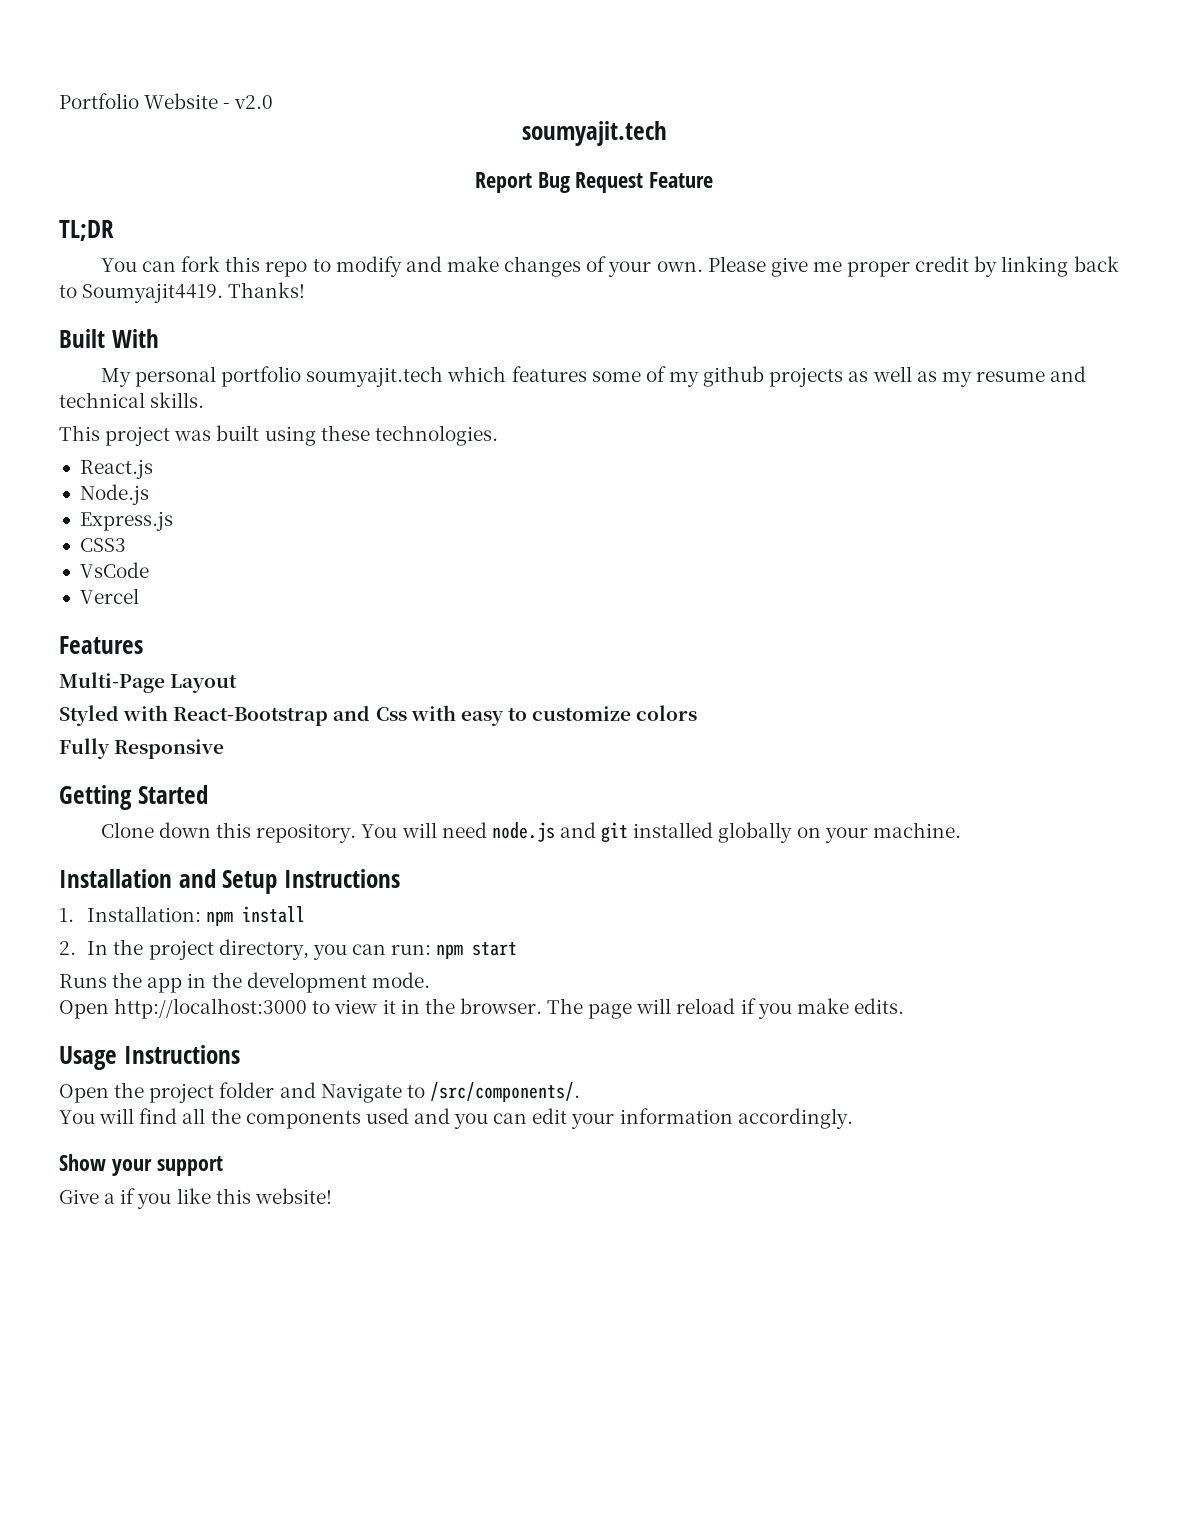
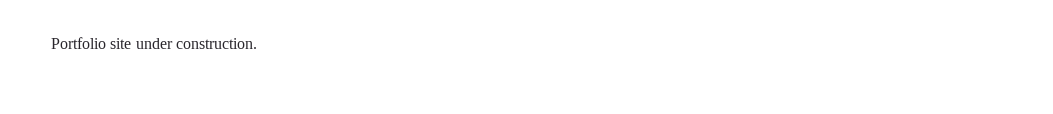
- Portfolio Website - v2.0
- soumyajit.tech
- Report Bug Request Feature
- TL;DR
- You can fork this repo to modify and make changes of your own. Please give me proper credit by linking back to Soumyajit4419. Thanks!
- Built With
- My personal portfolio soumyajit.tech which features some of my github projects as well as my resume and technical skills.
- This project was built using these technologies.
- React.js
- Node.js
- Express.js
- CSS3
- VsCode
- Vercel
- Features
- Multi-Page Layout
- Styled with React-Bootstrap and Css with easy to customize colors
- Fully Responsive
- Getting Started
- Clone down this repository. You will need node.js and git installed globally on your machine.
- Installation and Setup Instructions
- 1. Installation: npm install
- 2. In the project directory, you can run: npm start
- Runs the app in the development mode.
- Open http://localhost:3000 to view it in the browser. The page will reload if you make edits.
- Usage Instructions
- Open the project folder and Navigate to /src/components/.
- You will find all the components used and you can edit your information accordingly.
- Show your support
- Give a if you like this website!
+ Portfolio site under construction.

